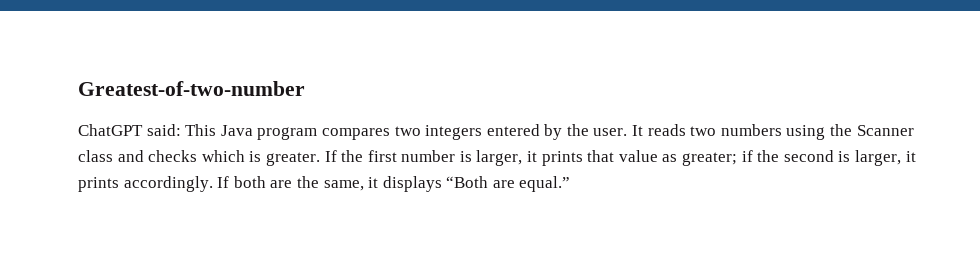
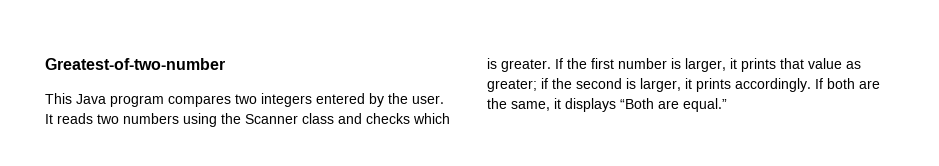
- ChatGPT said: This Java program compares two integers entered by the user.
+ This Java program compares two integers entered by the user.

